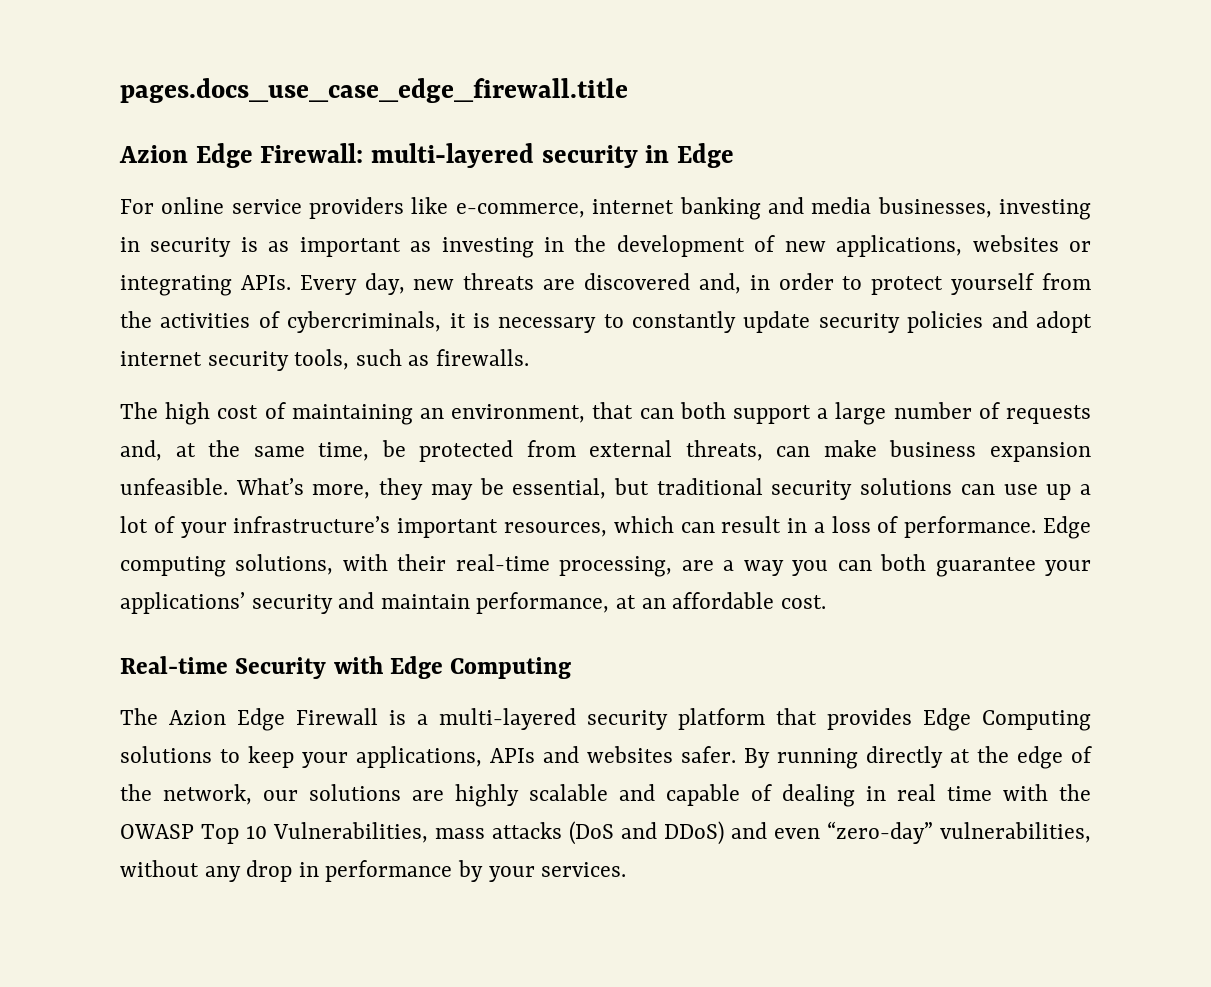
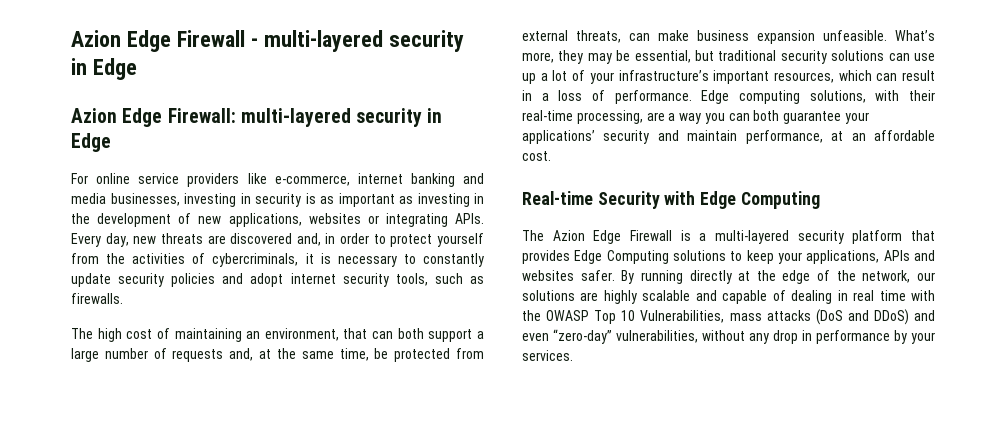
- pages.docs_use_case_edge_firewall.title
+ Azion Edge Firewall - multi-layered security in Edge

